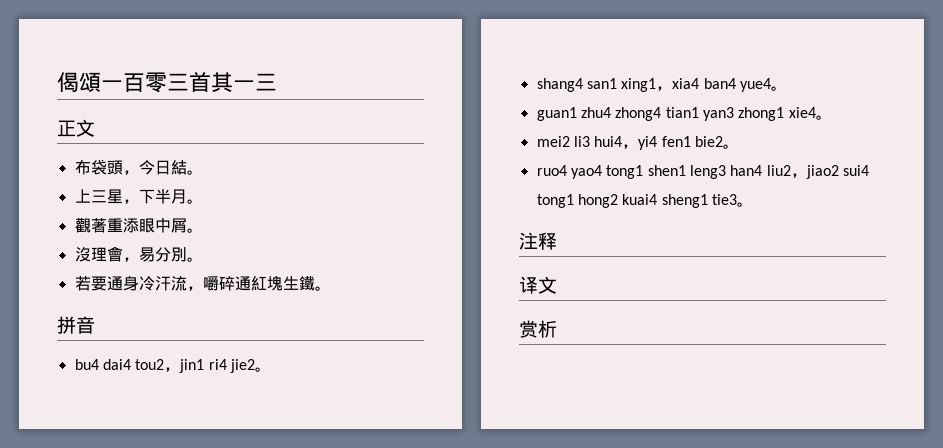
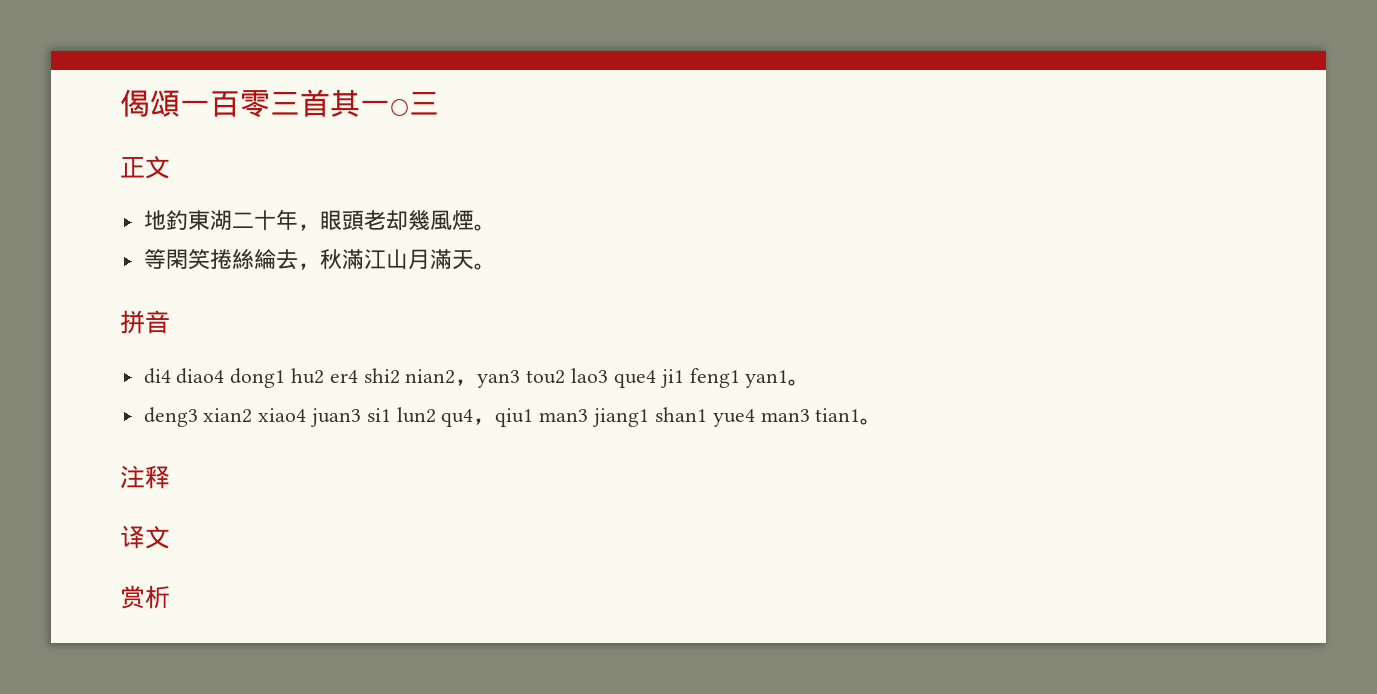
- 偈頌一百零三首其一三
+ 偈頌一百零三首其一○三
- 布袋頭，今日結。
- 上三星，下半月。
- 觀著重添眼中屑。
- 沒理會，易分別。
- 若要通身冷汗流，嚼碎通紅塊生鐵。
+ 地釣東湖二十年，眼頭老却幾風煙。
+ 等閑笑捲絲綸去，秋滿江山月滿天。
  拼音
- bu4 dai4 tou2，jin1 ri4 jie2。
- shang4 san1 xing1，xia4 ban4 yue4。
- guan1 zhu4 zhong4 tian1 yan3 zhong1 xie4。
- mei2 li3 hui4，yi4 fen1 bie2。
- ruo4 yao4 tong1 shen1 leng3 han4 liu2，jiao2 sui4 tong1 hong2 kuai4 sheng1 tie3。
+ di4 diao4 dong1 hu2 er4 shi2 nian2，yan3 tou2 lao3 que4 ji1 feng1 yan1。
+ deng3 xian2 xiao4 juan3 si1 lun2 qu4，qiu1 man3 jiang1 shan1 yue4 man3 tian1。

